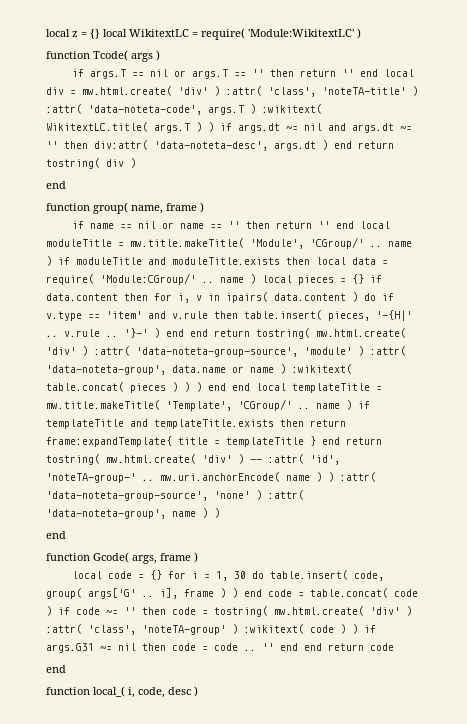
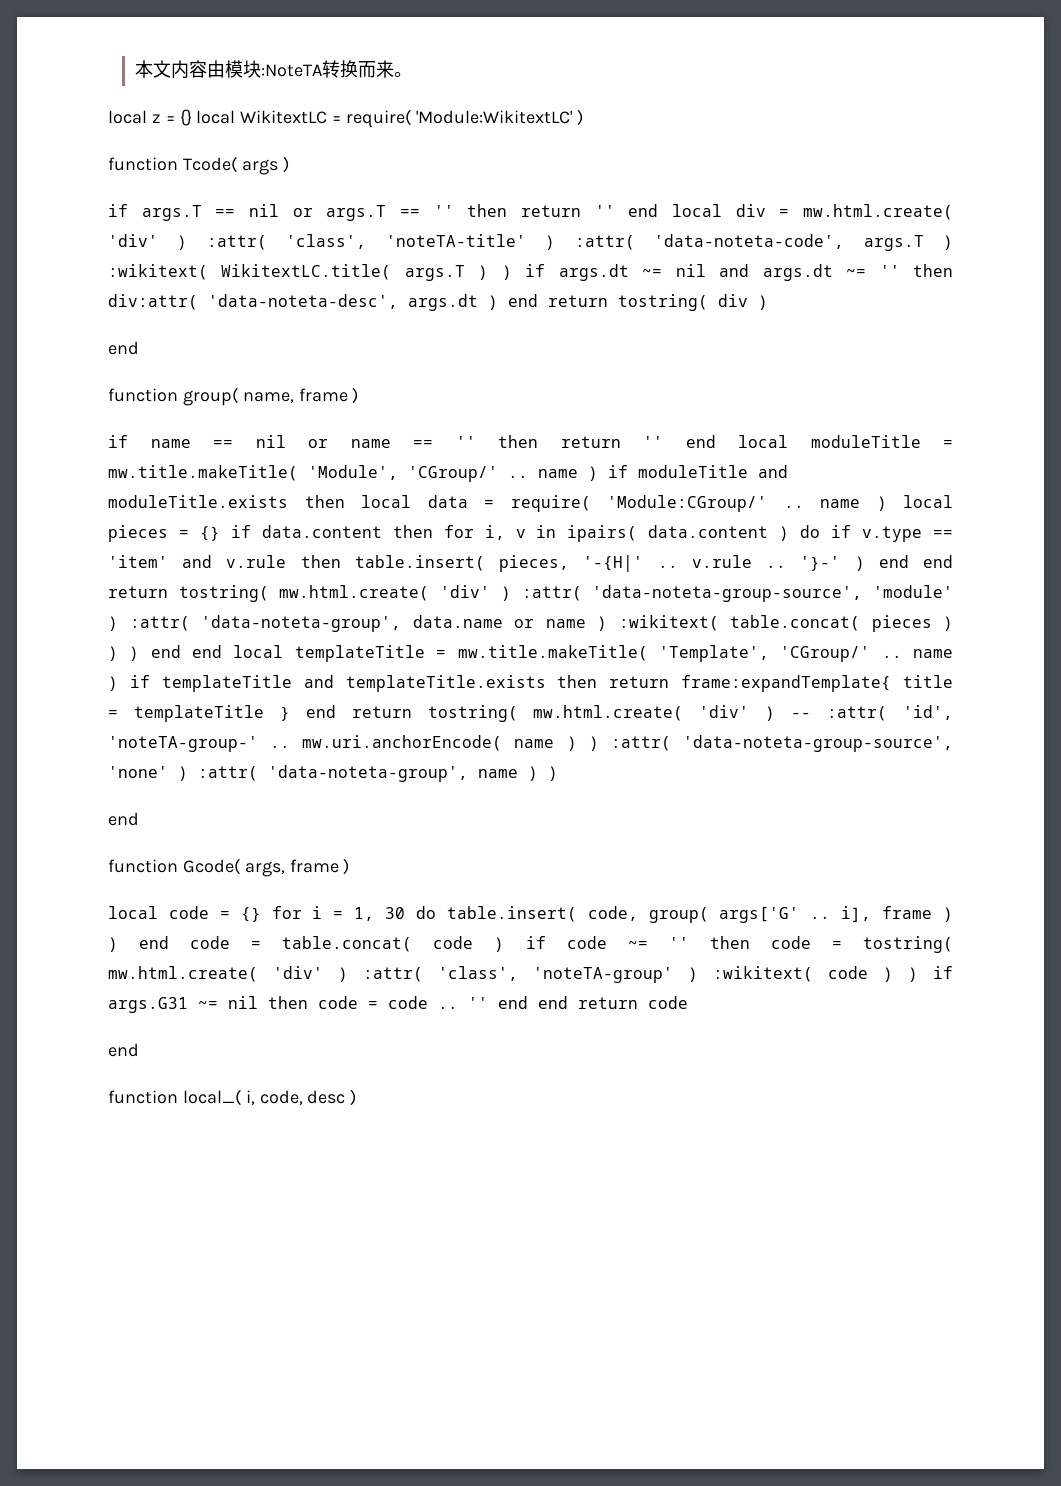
+ 本文内容由模块:NoteTA转换而来。

